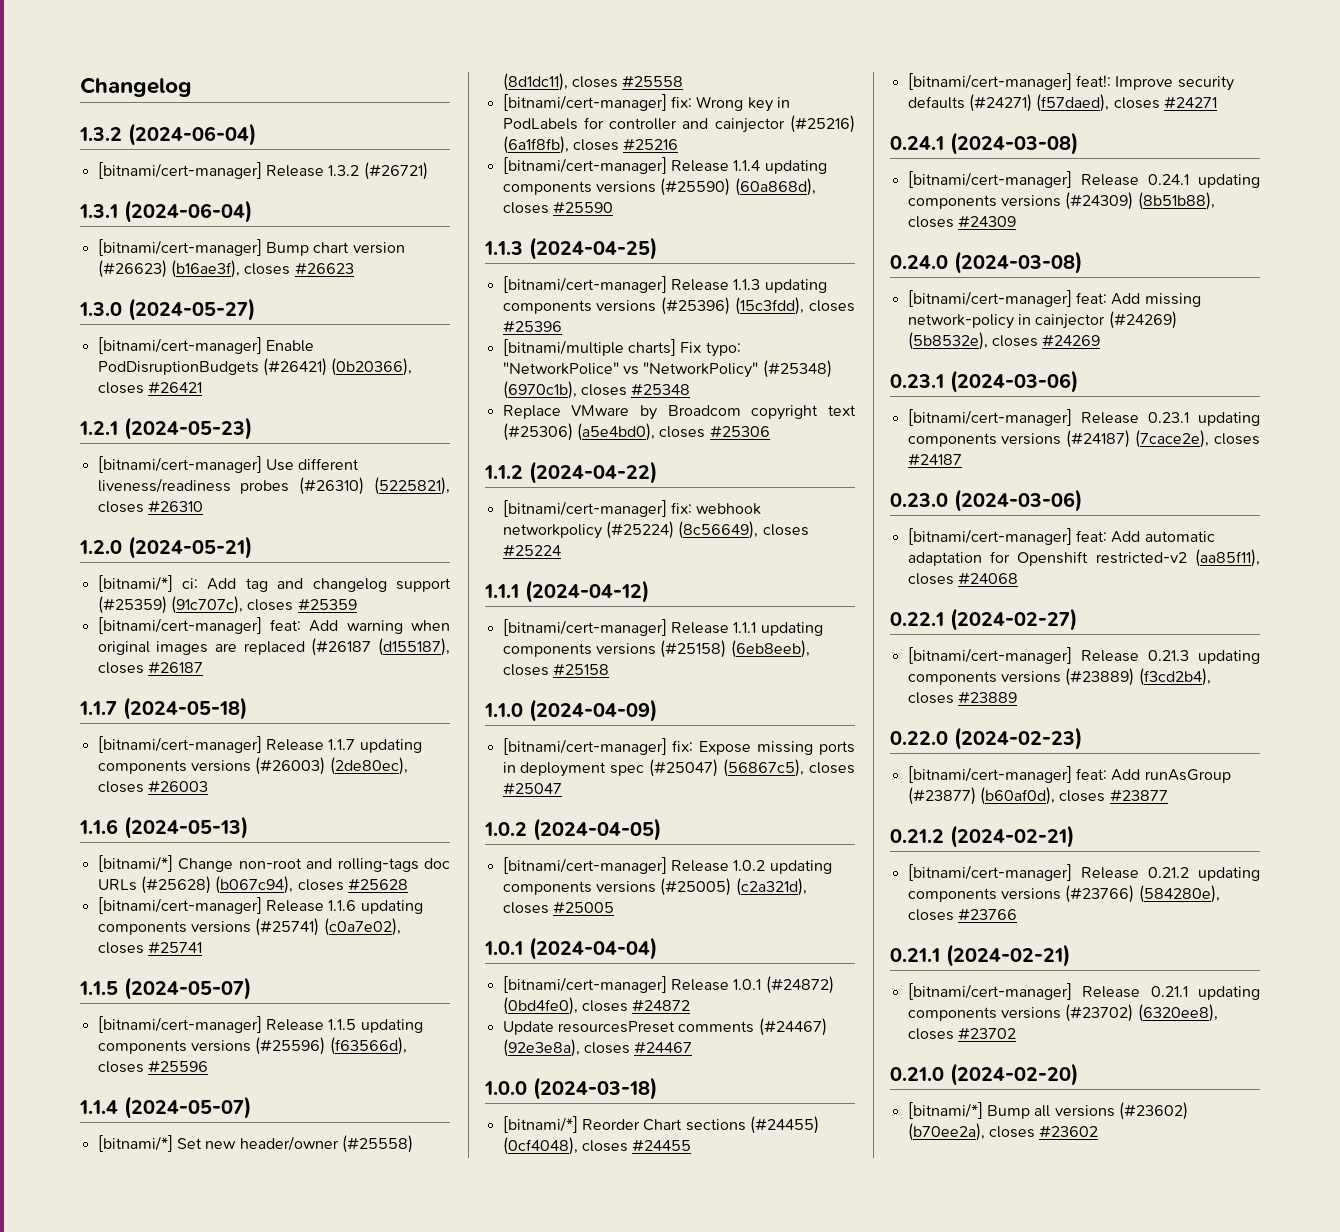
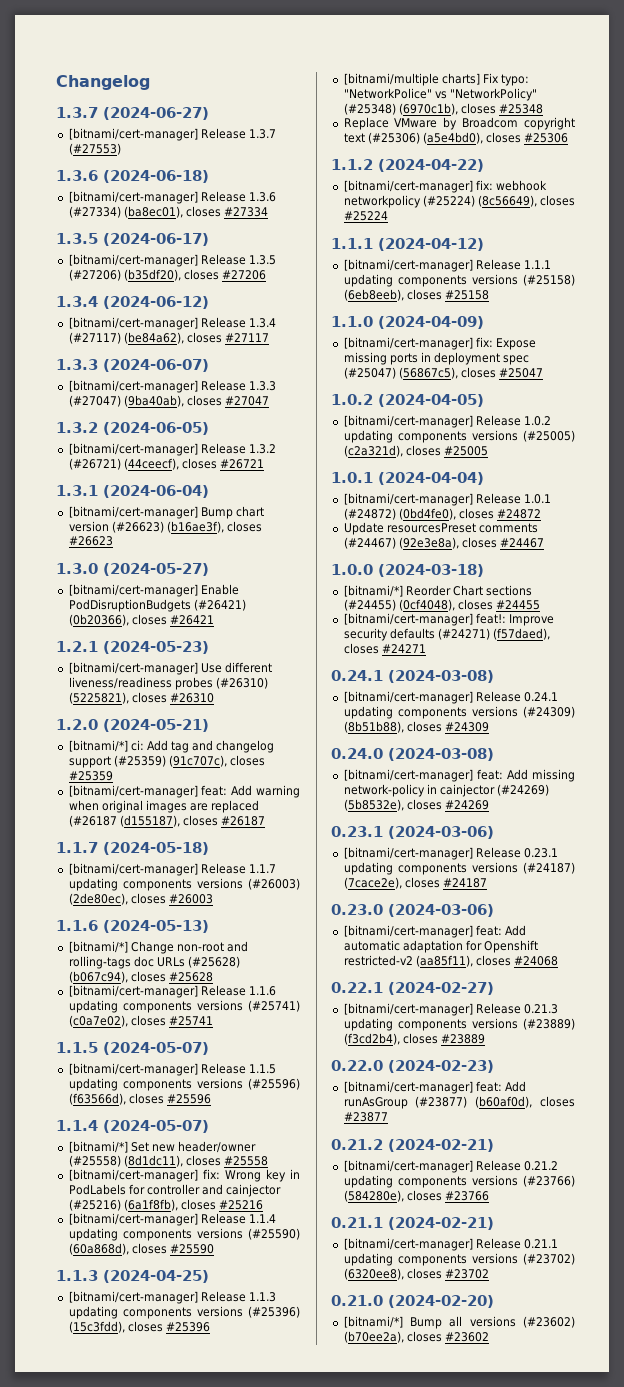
- 1.3.2 (2024-06-04)
+ 1.3.7 (2024-06-27)
+ [bitnami/cert-manager] Release 1.3.7 (#27553)
+ 1.3.6 (2024-06-18)
+ [bitnami/cert-manager] Release 1.3.6 (#27334) (ba8ec01), closes #27334
+ 1.3.5 (2024-06-17)
+ [bitnami/cert-manager] Release 1.3.5 (#27206) (b35df20), closes #27206
+ 1.3.4 (2024-06-12)
+ [bitnami/cert-manager] Release 1.3.4 (#27117) (be84a62), closes #27117
+ 1.3.3 (2024-06-07)
+ [bitnami/cert-manager] Release 1.3.3 (#27047) (9ba40ab), closes #27047
+ 1.3.2 (2024-06-05)
- [bitnami/cert-manager] Release 1.3.2 (#26721)
+ [bitnami/cert-manager] Release 1.3.2 (#26721) (44ceecf), closes #26721

